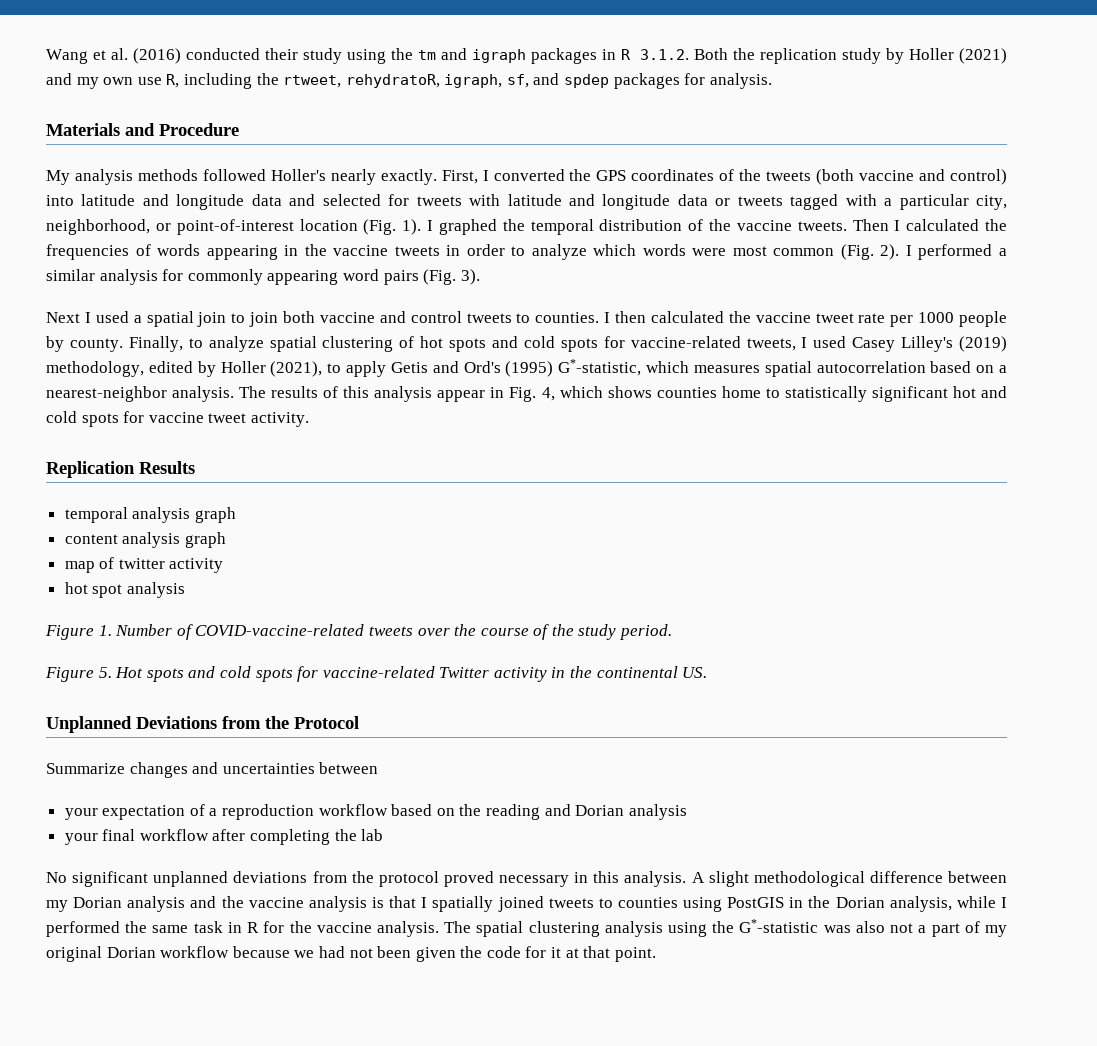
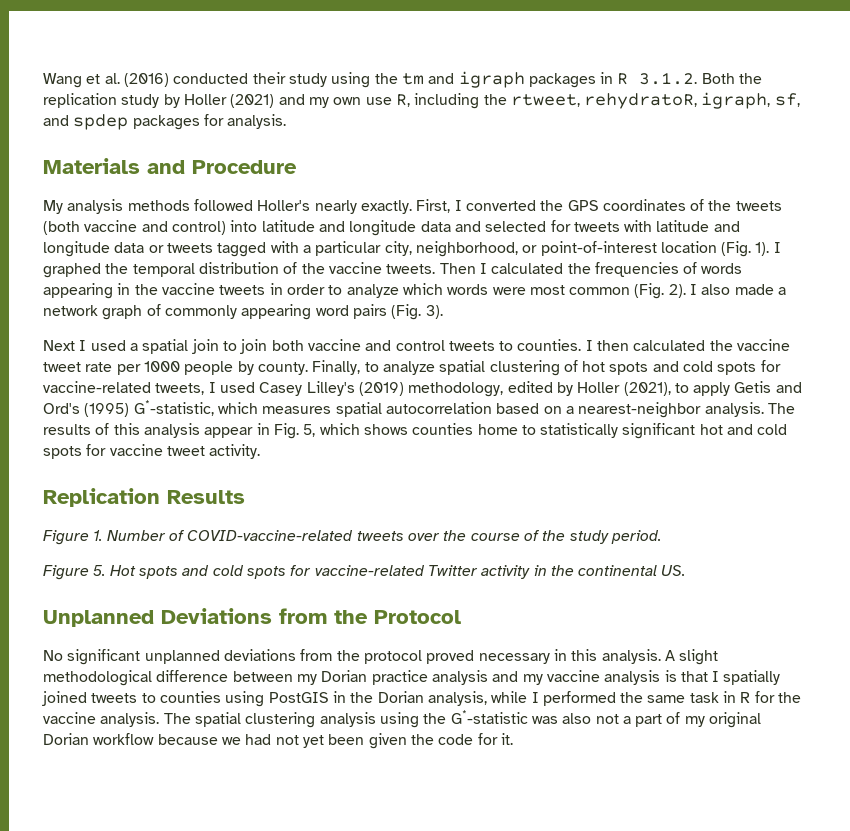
- I performed a similar analysis for commonly appearing word pairs (Fig. 3).
+ I also made a network graph of commonly appearing word pairs (Fig. 3).
- The results of this analysis appear in Fig. 4, which shows counties home to statistically significant hot and cold spots for vaccine tweet activity.
+ The results of this analysis appear in Fig. 5, which shows counties home to statistically significant hot and cold spots for vaccine tweet activity.
- temporal analysis graph
- content analysis graph
- map of twitter activity
- hot spot analysis
- Summarize changes and uncertainties between
- your expectation of a reproduction workflow based on the reading and Dorian analysis
- your final workflow after completing the lab
- A slight methodological difference between my Dorian analysis and the vaccine analysis is that I spatially joined tweets to counties using PostGIS in the Dorian analysis, while I performed the same task in R for the vaccine analysis.
+ A slight methodological difference between my Dorian practice analysis and my vaccine analysis is that I spatially joined tweets to counties using PostGIS in the Dorian analysis, while I performed the same task in R for the vaccine analysis.
- The spatial clustering analysis using the G*-statistic was also not a part of my original Dorian workflow because we had not been given the code for it at that point.
+ The spatial clustering analysis using the G*-statistic was also not a part of my original Dorian workflow because we had not yet been given the code for it.

